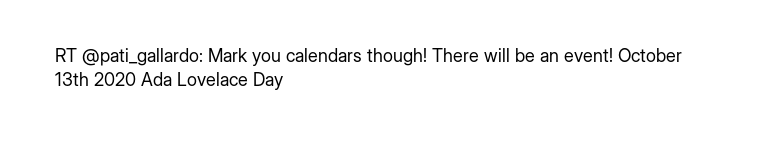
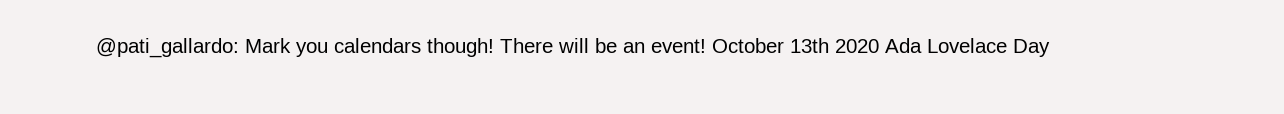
- RT @pati_gallardo: Mark you calendars though!
+ @pati_gallardo: Mark you calendars though!

